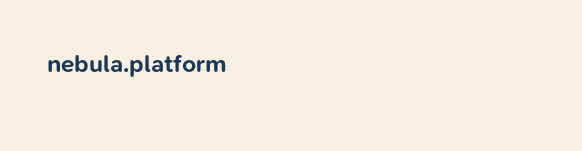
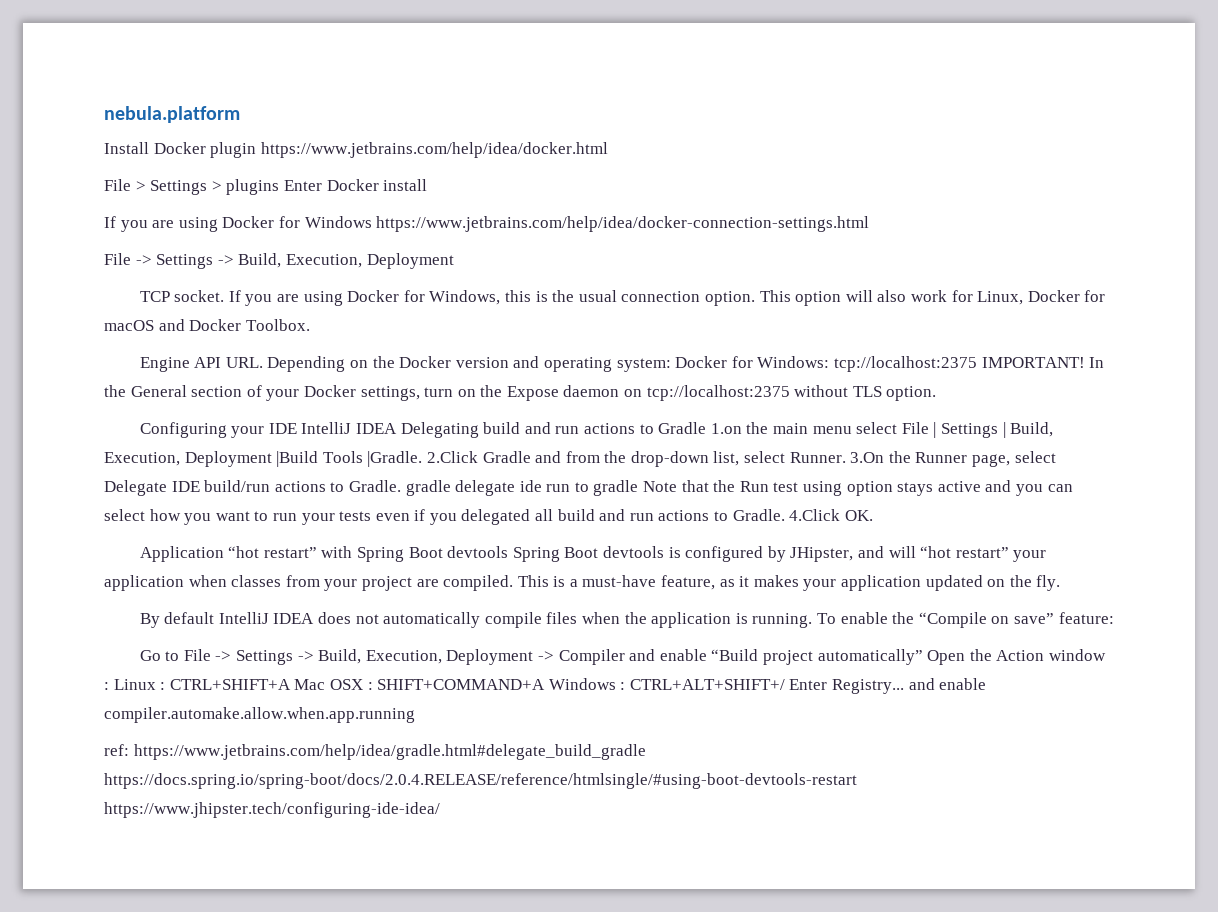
+ Install Docker plugin https://www.jetbrains.com/help/idea/docker.html
+ File > Settings > plugins Enter Docker install
+ If you are using Docker for Windows https://www.jetbrains.com/help/idea/docker-connection-settings.html
+ File -> Settings -> Build, Execution, Deployment
+ TCP socket. If you are using Docker for Windows, this is the usual connection option. This option will also work for Linux, Docker for macOS and Docker Toolbox.
+ Engine API URL. Depending on the Docker version and operating system: Docker for Windows: tcp://localhost:2375 IMPORTANT! In the General section of your Docker settings, turn on the Expose daemon on tcp://localhost:2375 without TLS option.
+ Configuring your IDE IntelliJ IDEA Delegating build and run actions to Gradle 1.on the main menu select File | Settings | Build, Execution, Deployment |Build Tools |Gradle. 2.Click Gradle and from the drop-down list, select Runner. 3.On the Runner page, select Delegate IDE build/run actions to Gradle. gradle delegate ide run to gradle Note that the Run test using option stays active and you can select how you want to run your tests even if you delegated all build and run actions to Gradle. 4.Click OK.
+ Application “hot restart” with Spring Boot devtools Spring Boot devtools is configured by JHipster, and will “hot restart” your application when classes from your project are compiled. This is a must-have feature, as it makes your application updated on the fly.
+ By default IntelliJ IDEA does not automatically compile files when the application is running. To enable the “Compile on save” feature:
+ Go to File -> Settings -> Build, Execution, Deployment -> Compiler and enable “Build project automatically” Open the Action window : Linux : CTRL+SHIFT+A Mac OSX : SHIFT+COMMAND+A Windows : CTRL+ALT+SHIFT+/ Enter Registry... and enable compiler.automake.allow.when.app.running
+ ref: https://www.jetbrains.com/help/idea/gradle.html#delegate_build_gradle https://docs.spring.io/spring-boot/docs/2.0.4.RELEASE/reference/htmlsingle/#using-boot-devtools-restart https://www.jhipster.tech/configuring-ide-idea/

